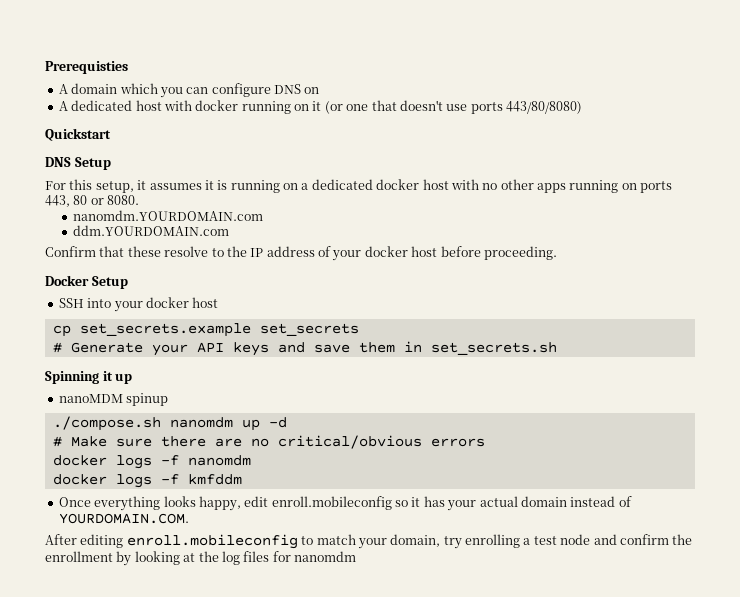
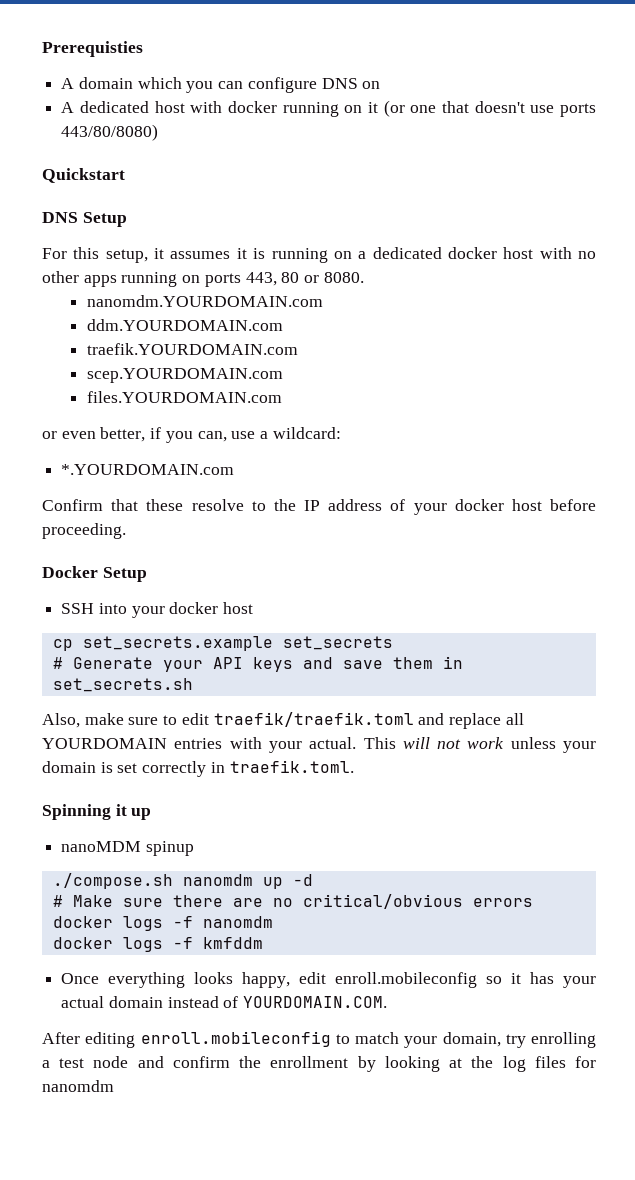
+ traefik.YOURDOMAIN.com
+ scep.YOURDOMAIN.com
+ files.YOURDOMAIN.com
+ or even better, if you can, use a wildcard:
+ *.YOURDOMAIN.com
+ Also, make sure to edit traefik/traefik.toml and replace all YOURDOMAIN entries with your actual. This will not work unless your domain is set correctly in traefik.toml.

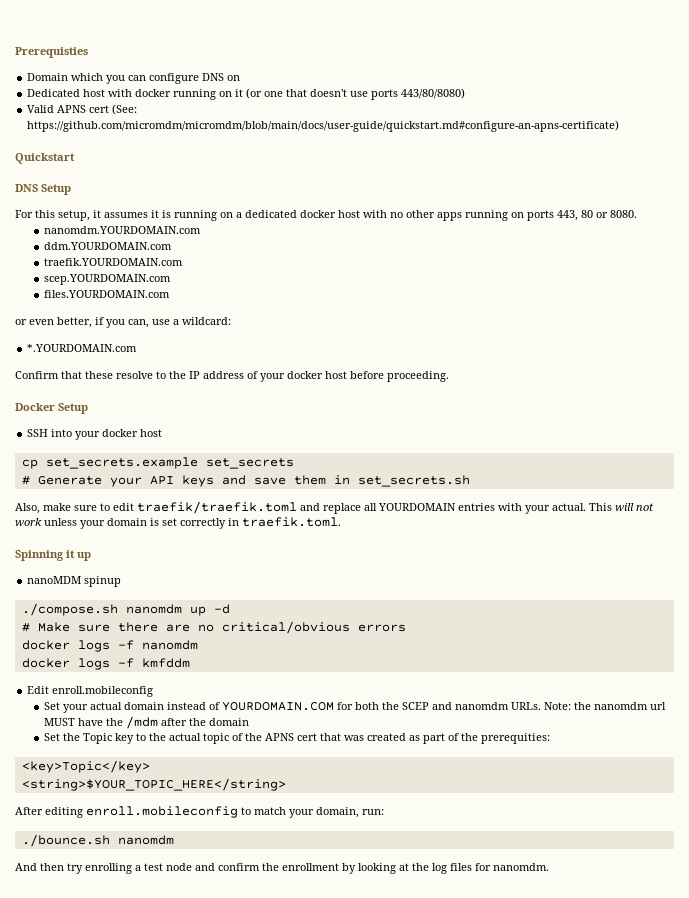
- A domain which you can configure DNS on
+ Domain which you can configure DNS on
- A dedicated host with docker running on it (or one that doesn't use ports 443/80/8080)
+ Dedicated host with docker running on it (or one that doesn't use ports 443/80/8080)
+ Valid APNS cert (See: https://github.com/micromdm/micromdm/blob/main/docs/user-guide/quickstart.md#configure-an-apns-certificate)
- Once everything looks happy, edit enroll.mobileconfig so it has your actual domain instead of YOURDOMAIN.COM.
+ Edit enroll.mobileconfig
+ Set your actual domain instead of YOURDOMAIN.COM for both the SCEP and nanomdm URLs. Note: the nanomdm url MUST have the /mdm after the domain
+ Set the Topic key to the actual topic of the APNS cert that was created as part of the prerequities:
+ <key>Topic</key>
+ <string>$YOUR_TOPIC_HERE</string>
- After editing enroll.mobileconfig to match your domain, try enrolling a test node and confirm the enrollment by looking at the log files for nanomdm
+ After editing enroll.mobileconfig to match your domain, run:
+ ./bounce.sh nanomdm
+ And then try enrolling a test node and confirm the enrollment by looking at the log files for nanomdm.

